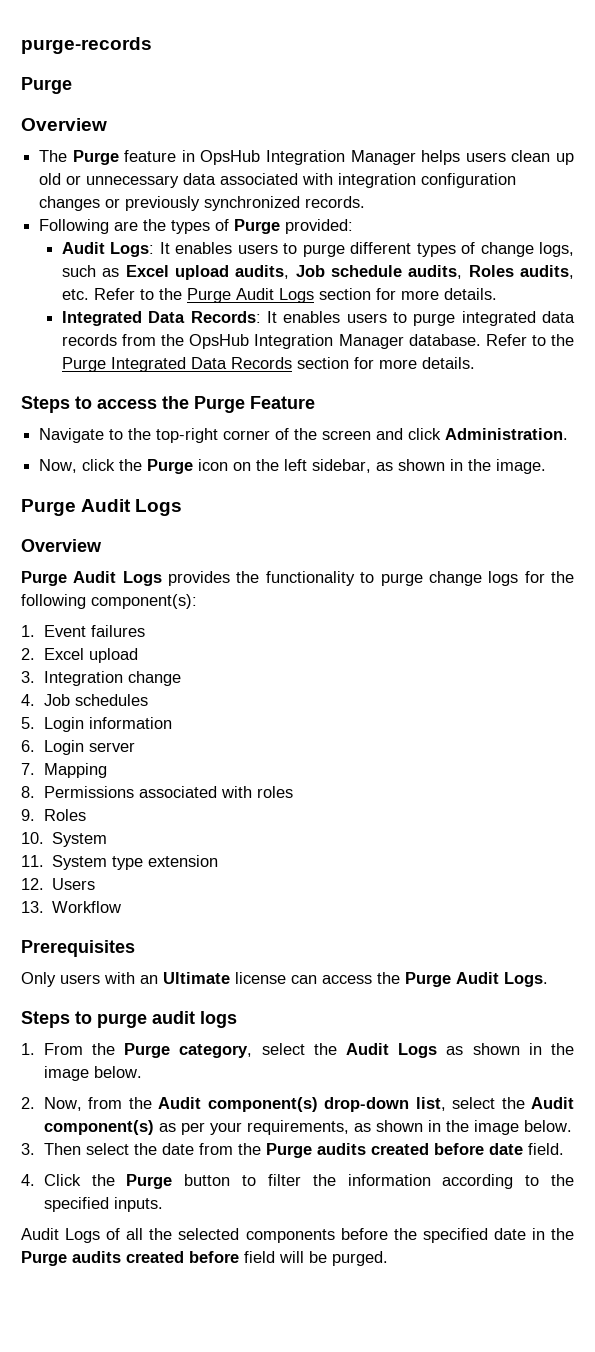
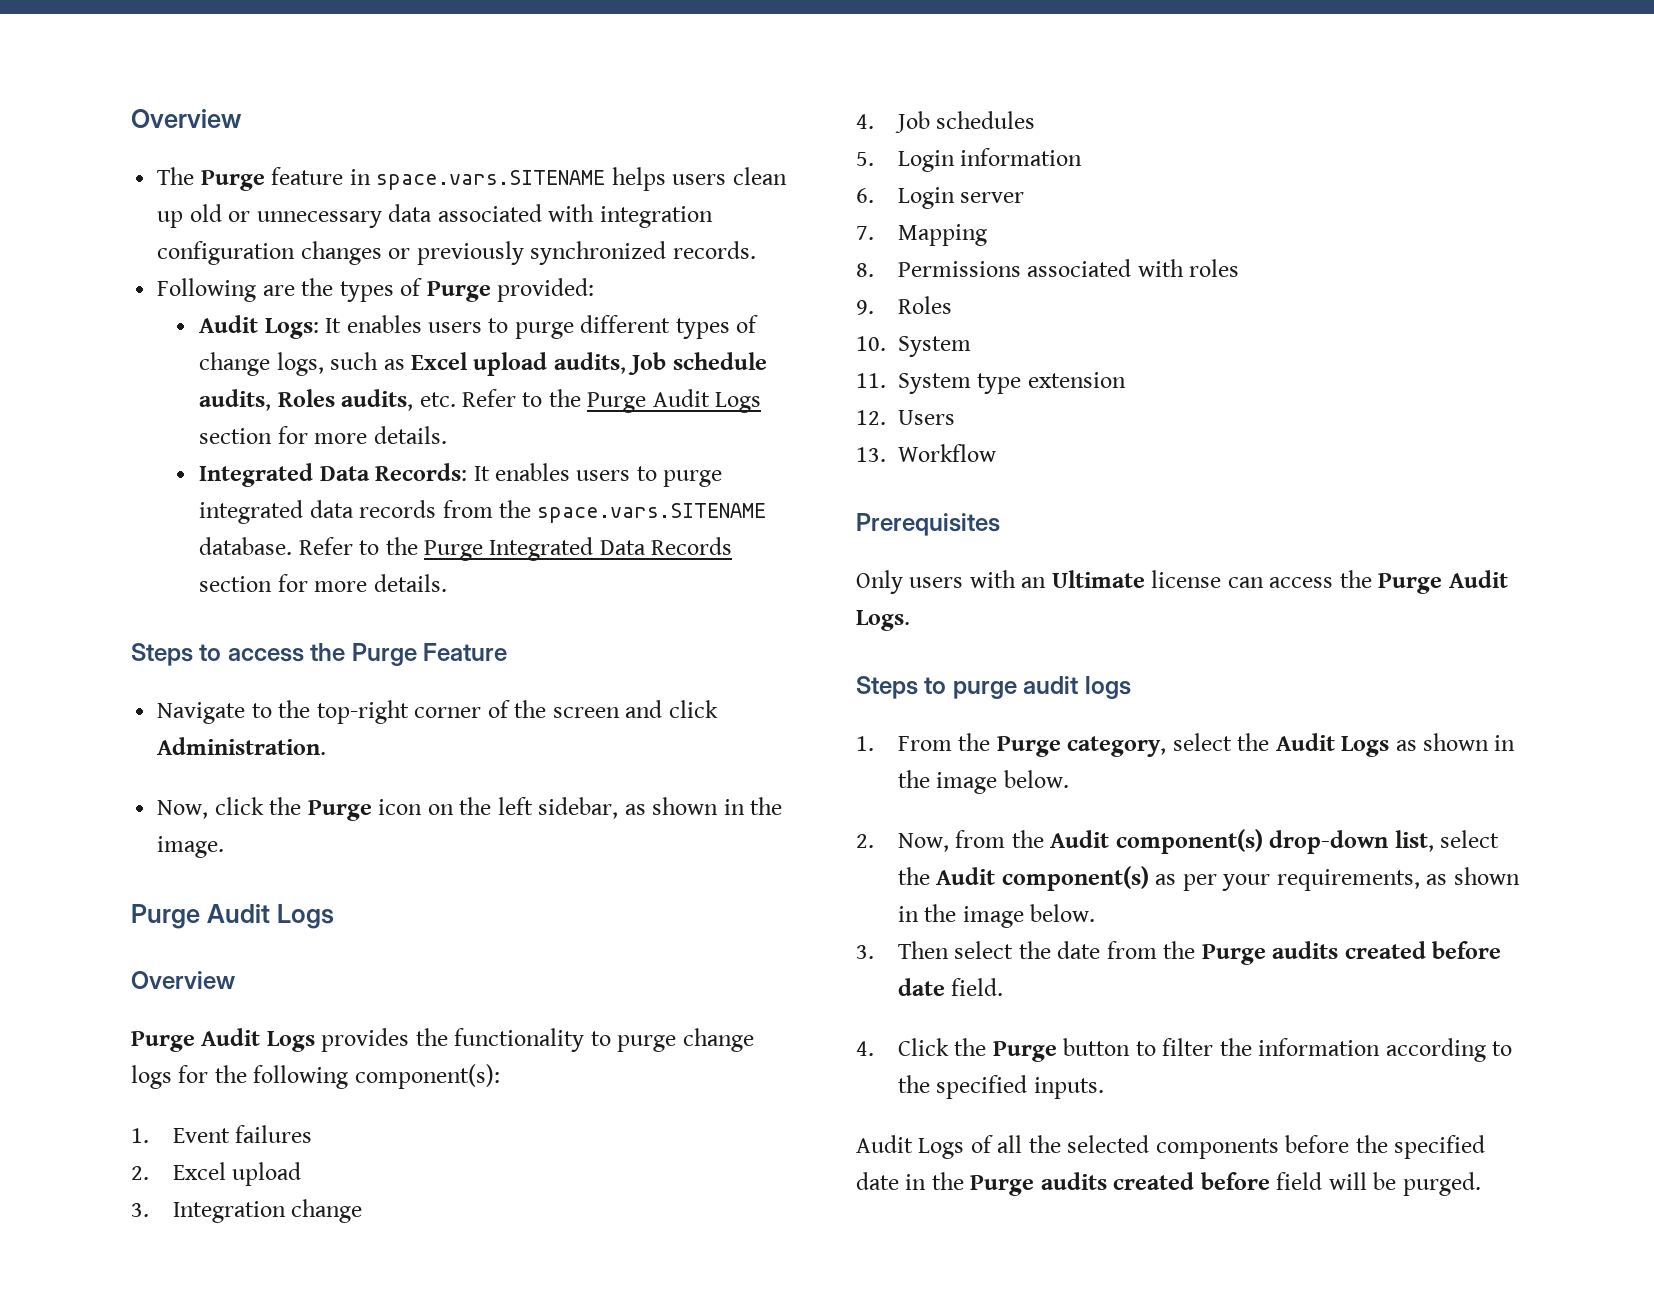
- purge-records
- Purge
- The Purge feature in OpsHub Integration Manager helps users clean up old or unnecessary data associated with integration configuration changes or previously synchronized records.
+ The Purge feature in space.vars.SITENAME helps users clean up old or unnecessary data associated with integration configuration changes or previously synchronized records.
- Integrated Data Records: It enables users to purge integrated data records from the OpsHub Integration Manager database.
+ Integrated Data Records: It enables users to purge integrated data records from the space.vars.SITENAME database.

